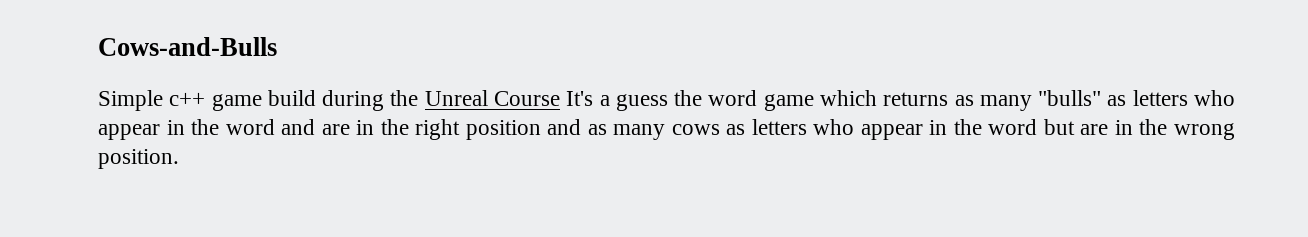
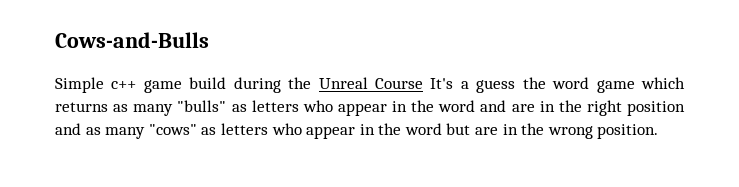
- Simple c++ game build during the Unreal Course It's a guess the word game which returns as many "bulls" as letters who appear in the word and are in the right position and as many cows as letters who appear in the word but are in the wrong position.
+ Simple c++ game build during the Unreal Course It's a guess the word game which returns as many "bulls" as letters who appear in the word and are in the right position and as many "cows" as letters who appear in the word but are in the wrong position.

